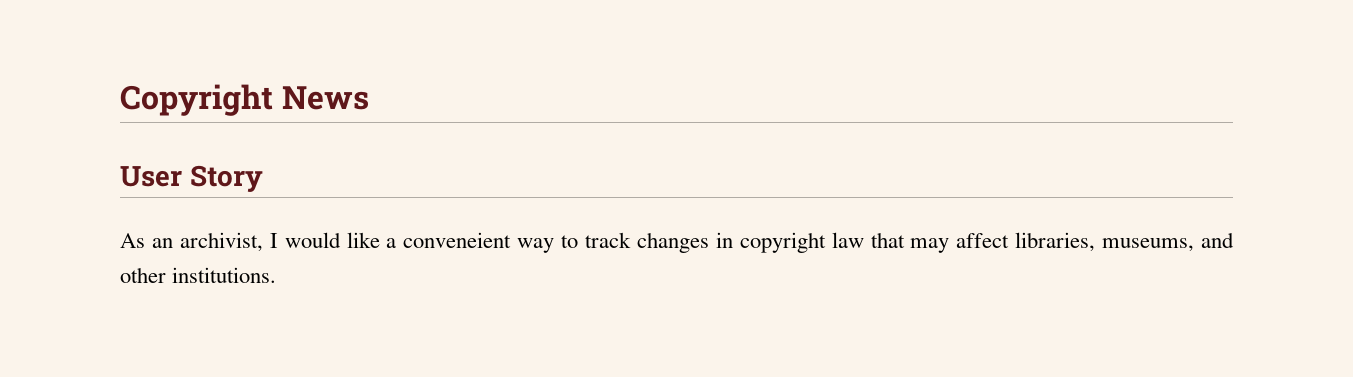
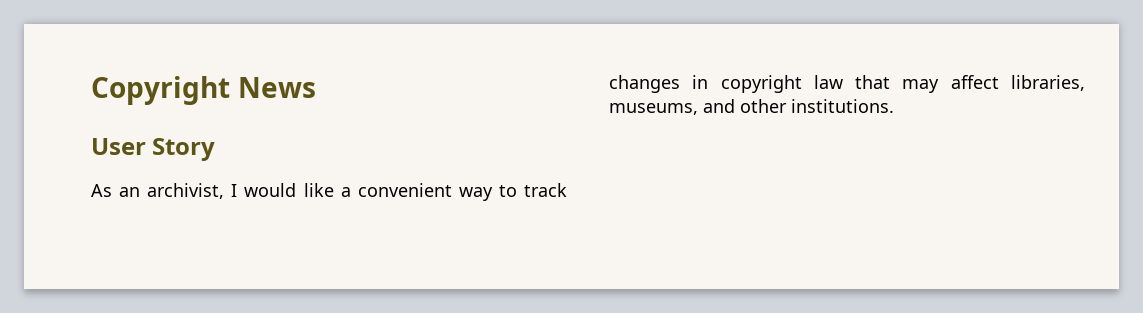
- As an archivist, I would like a conveneient way to track changes in copyright law that may affect libraries, museums, and other institutions.
+ As an archivist, I would like a convenient way to track changes in copyright law that may affect libraries, museums, and other institutions.

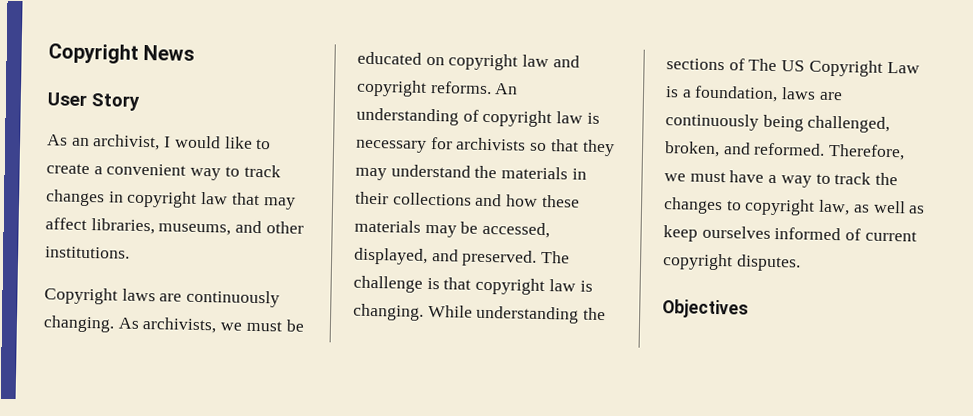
- As an archivist, I would like a convenient way to track changes in copyright law that may affect libraries, museums, and other institutions.
+ As an archivist, I would like to create a convenient way to track changes in copyright law that may affect libraries, museums, and other institutions.
+ Copyright laws are continuously changing. As archivists, we must be educated on copyright law and copyright reforms. An understanding of copyright law is necessary for archivists so that they may understand the materials in their collections and how these materials may be accessed, displayed, and preserved. The challenge is that copyright law is changing. While understanding the sections of The US Copyright Law is a foundation, laws are continuously being challenged, broken, and reformed. Therefore, we must have a way to track the changes to copyright law, as well as keep ourselves informed of current copyright disputes.
+ Objectives

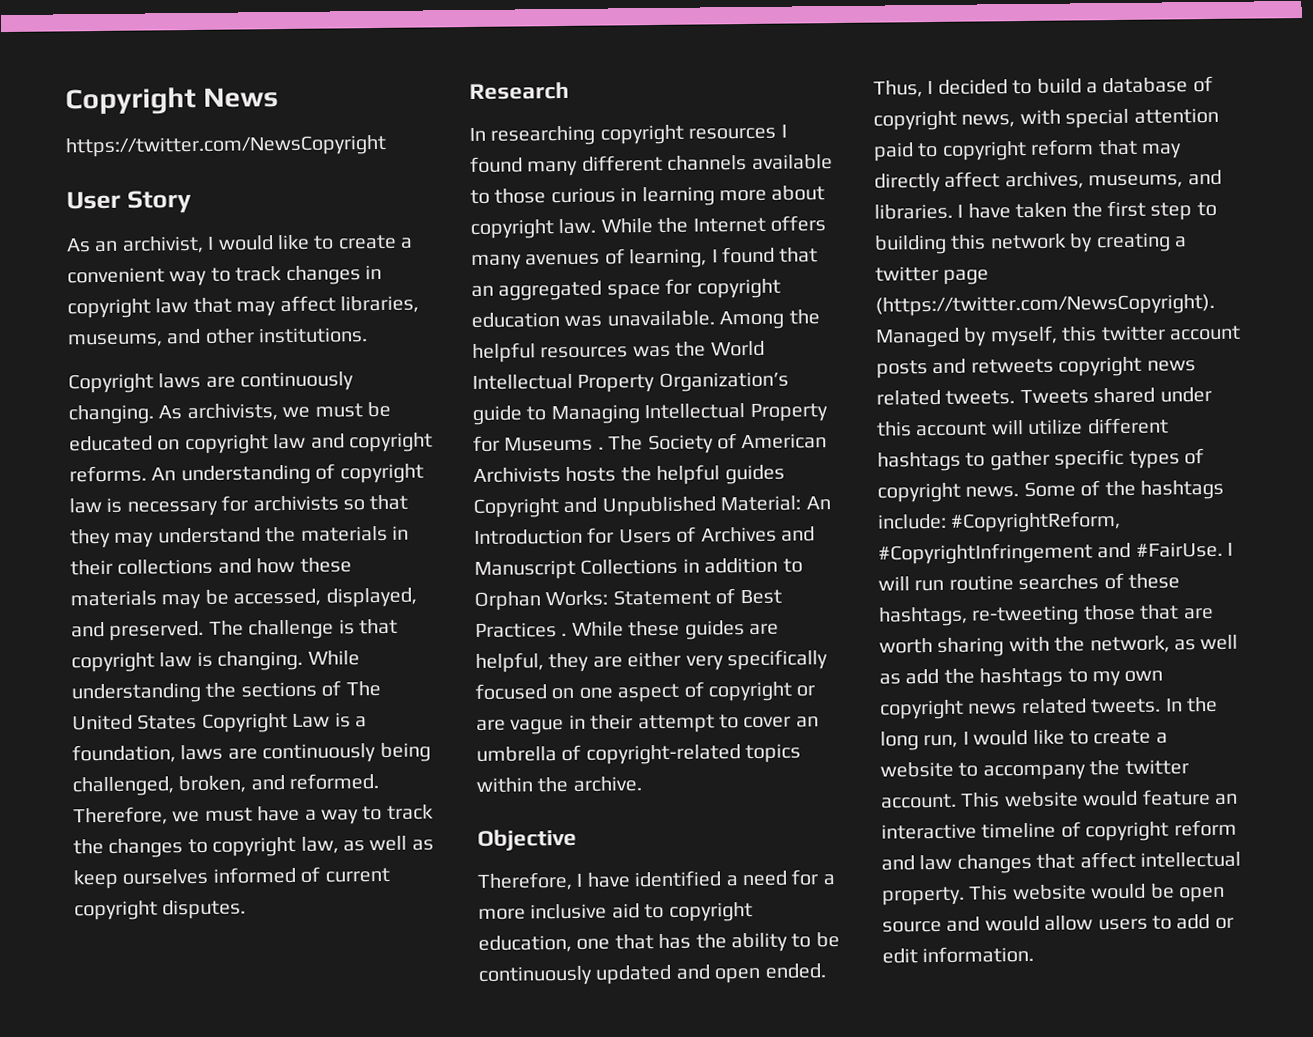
+ https://twitter.com/NewsCopyright
- While understanding the sections of The US Copyright Law is a foundation, laws are continuously being challenged, broken, and reformed.
+ While understanding the sections of The United States Copyright Law is a foundation, laws are continuously being challenged, broken, and reformed.
- Objectives
+ Research
+ In researching copyright resources I found many different channels available to those curious in learning more about copyright law. While the Internet offers many avenues of learning, I found that an aggregated space for copyright education was unavailable. Among the helpful resources was the World Intellectual Property Organization’s guide to Managing Intellectual Property for Museums . The Society of American Archivists hosts the helpful guides Copyright and Unpublished Material: An Introduction for Users of Archives and Manuscript Collections in addition to Orphan Works: Statement of Best Practices . While these guides are helpful, they are either very specifically focused on one aspect of copyright or are vague in their attempt to cover an umbrella of copyright-related topics within the archive.
+ Objective
+ Therefore, I have identified a need for a more inclusive aid to copyright education, one that has the ability to be continuously updated and open ended. Thus, I decided to build a database of copyright news, with special attention paid to copyright reform that may directly affect archives, museums, and libraries. I have taken the first step to building this network by creating a twitter page (https://twitter.com/NewsCopyright). Managed by myself, this twitter account posts and retweets copyright news related tweets. Tweets shared under this account will utilize different hashtags to gather specific types of copyright news. Some of the hashtags include: #CopyrightReform, #CopyrightInfringement and #FairUse. I will run routine searches of these hashtags, re-tweeting those that are worth sharing with the network, as well as add the hashtags to my own copyright news related tweets. In the long run, I would like to create a website to accompany the twitter account. This website would feature an interactive timeline of copyright reform and law changes that affect intellectual property. This website would be open source and would allow users to add or edit information.

